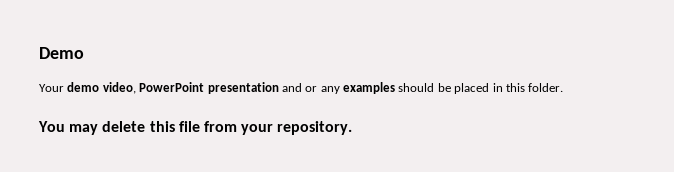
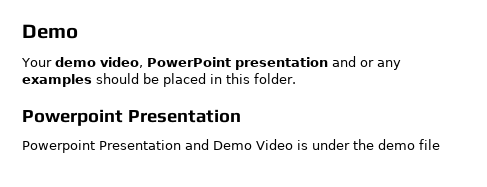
  Your demo video, PowerPoint presentation and or any examples should be placed in this folder.
- You may delete this file from your repository.
+ Powerpoint Presentation
+ Powerpoint Presentation and Demo Video is under the demo file

